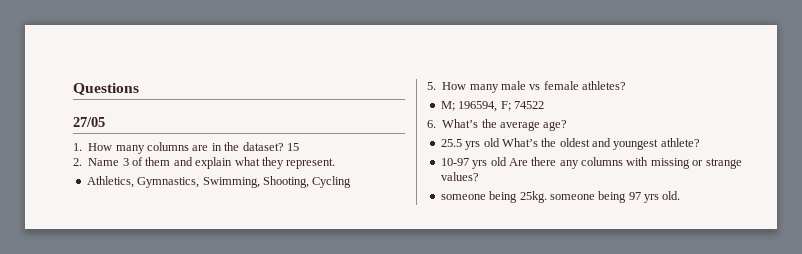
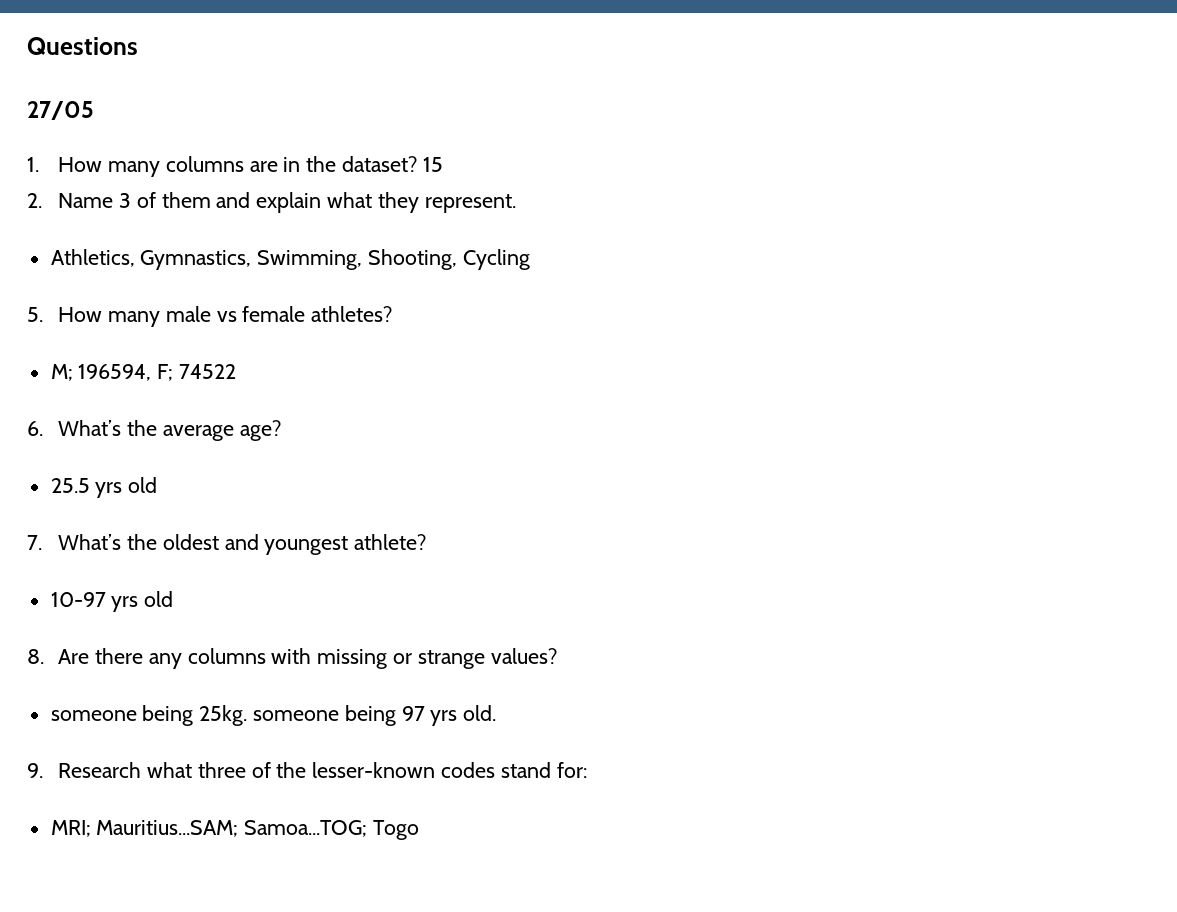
- 25.5 yrs old What’s the oldest and youngest athlete?
+ 25.5 yrs old
+ 7. What’s the oldest and youngest athlete?
- 10-97 yrs old Are there any columns with missing or strange values?
+ 10-97 yrs old
+ 8. Are there any columns with missing or strange values?
+ 9. Research what three of the lesser-known codes stand for:
+ MRI; Mauritius...SAM; Samoa...TOG; Togo

